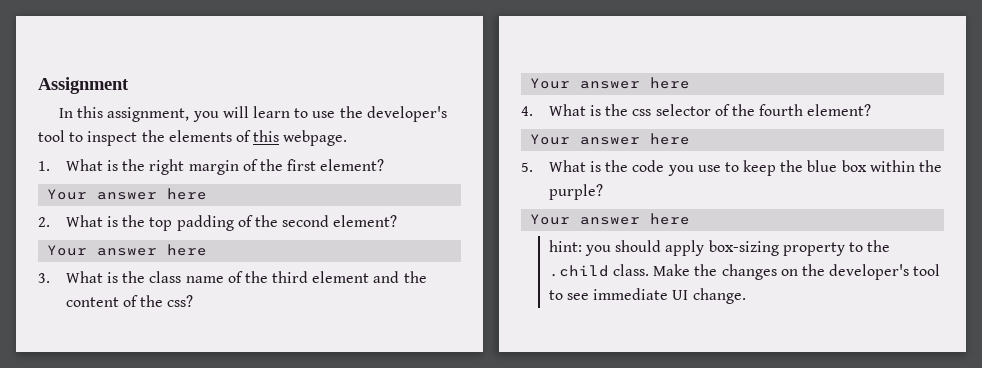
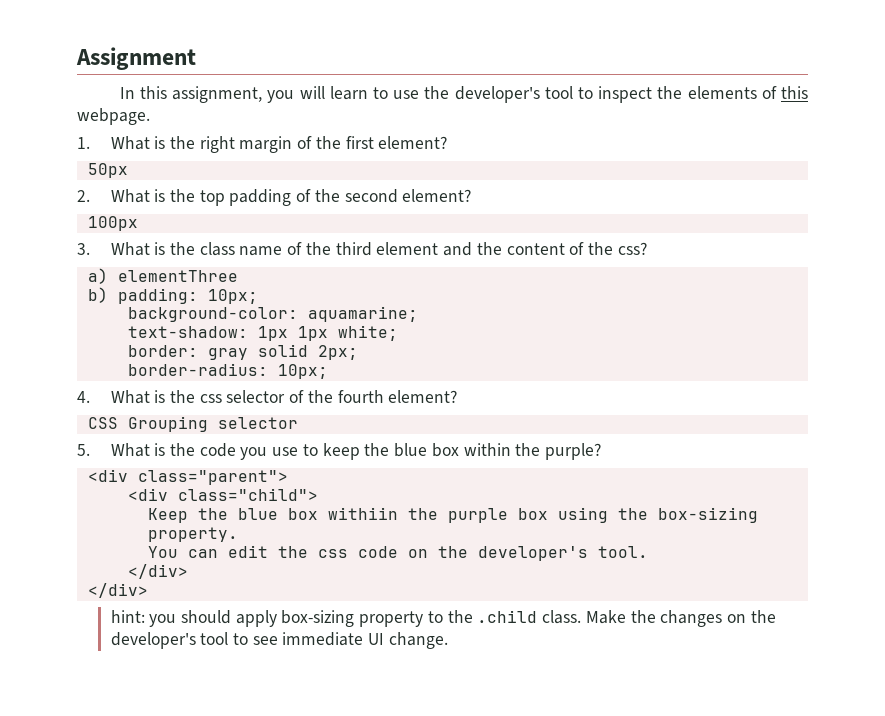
  1. What is the right margin of the first element?
- Your answer here
+ 50px
  2. What is the top padding of the second element?
- Your answer here
+ 100px
  3. What is the class name of the third element and the content of the css?
- Your answer here
+ a) elementThree
+ b) padding: 10px;
+ background-color: aquamarine;
+ text-shadow: 1px 1px white;
+ border: gray solid 2px;
+ border-radius: 10px;
  4. What is the css selector of the fourth element?
- Your answer here
+ CSS Grouping selector
  5. What is the code you use to keep the blue box within the purple?
- Your answer here
+ <div class="parent">
+ <div class="child">
+ Keep the blue box withiin the purple box using the box-sizing property.
+ You can edit the css code on the developer's tool.
+ </div>
+ </div>

